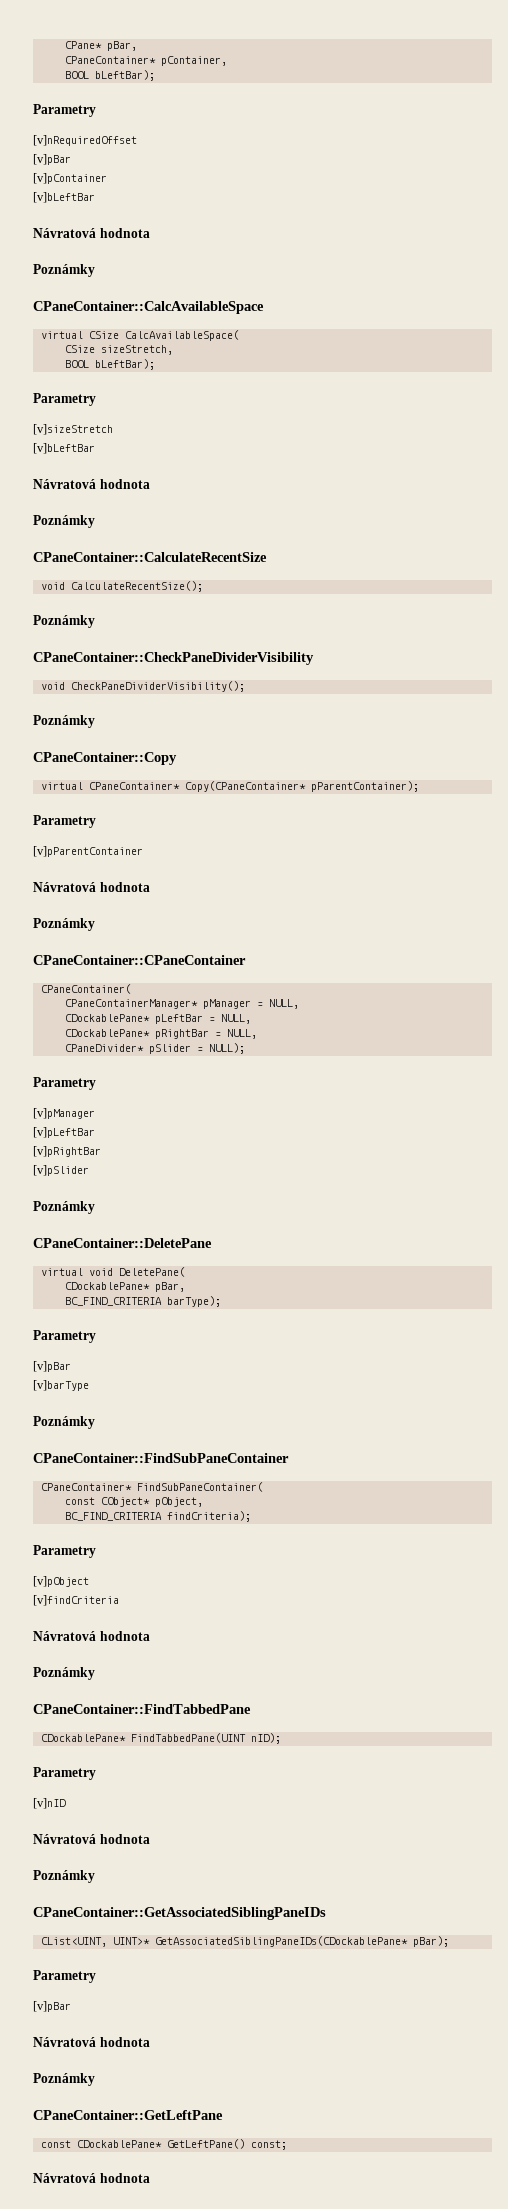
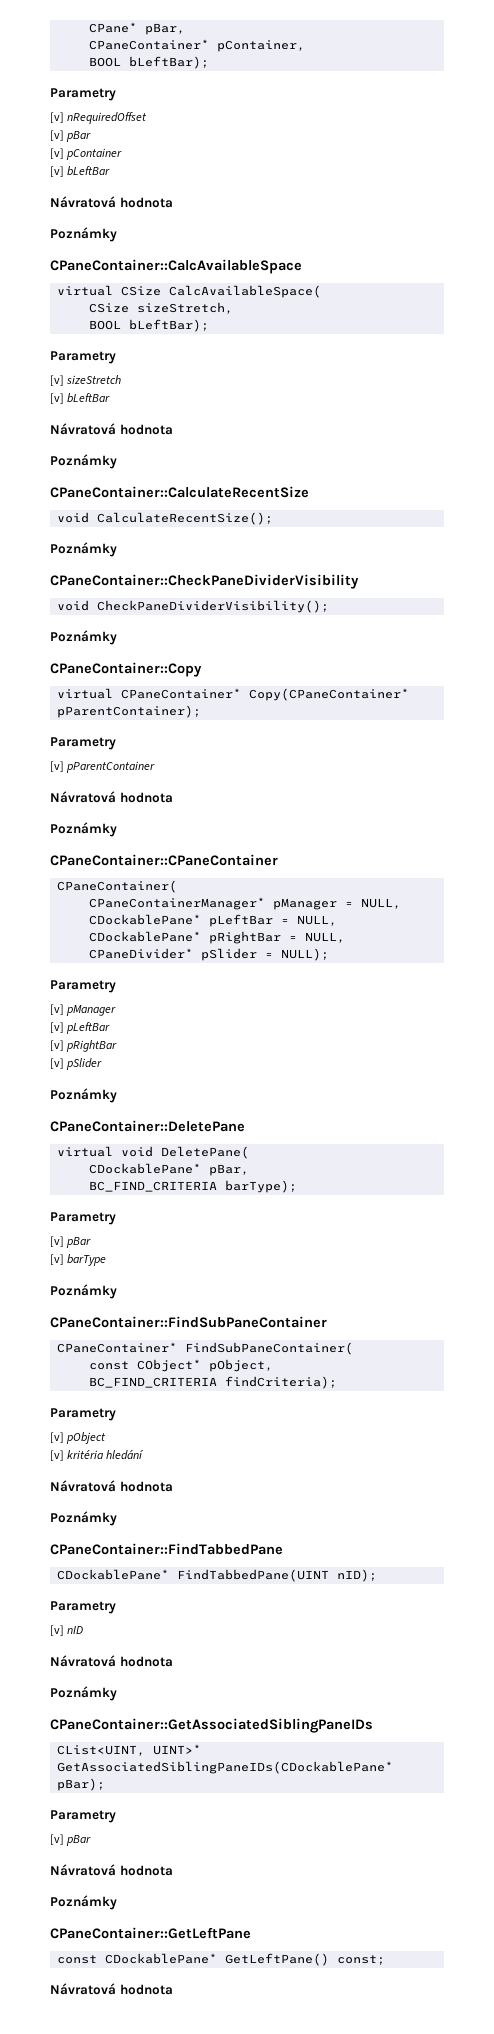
- [v]nRequiredOffset
- [v]pBar
- [v]pContainer
- [v]bLeftBar
+ [v] nRequiredOffset
+ [v] pBar
+ [v] pContainer
+ [v] bLeftBar
- [v]sizeStretch
- [v]bLeftBar
+ [v] sizeStretch
+ [v] bLeftBar
- [v]pParentContainer
+ [v] pParentContainer
- [v]pManager
- [v]pLeftBar
- [v]pRightBar
- [v]pSlider
+ [v] pManager
+ [v] pLeftBar
+ [v] pRightBar
+ [v] pSlider
  BC_FIND_CRITERIA barType);
  Parametry
- [v]pBar
- [v]barType
+ [v] pBar
+ [v] barType
- [v]pObject
- [v]findCriteria
+ [v] pObject
+ [v] kritéria hledání
- [v]nID
+ [v] nID
  CList<UINT, UINT>* GetAssociatedSiblingPaneIDs(CDockablePane* pBar);
  Parametry
- [v]pBar
+ [v] pBar

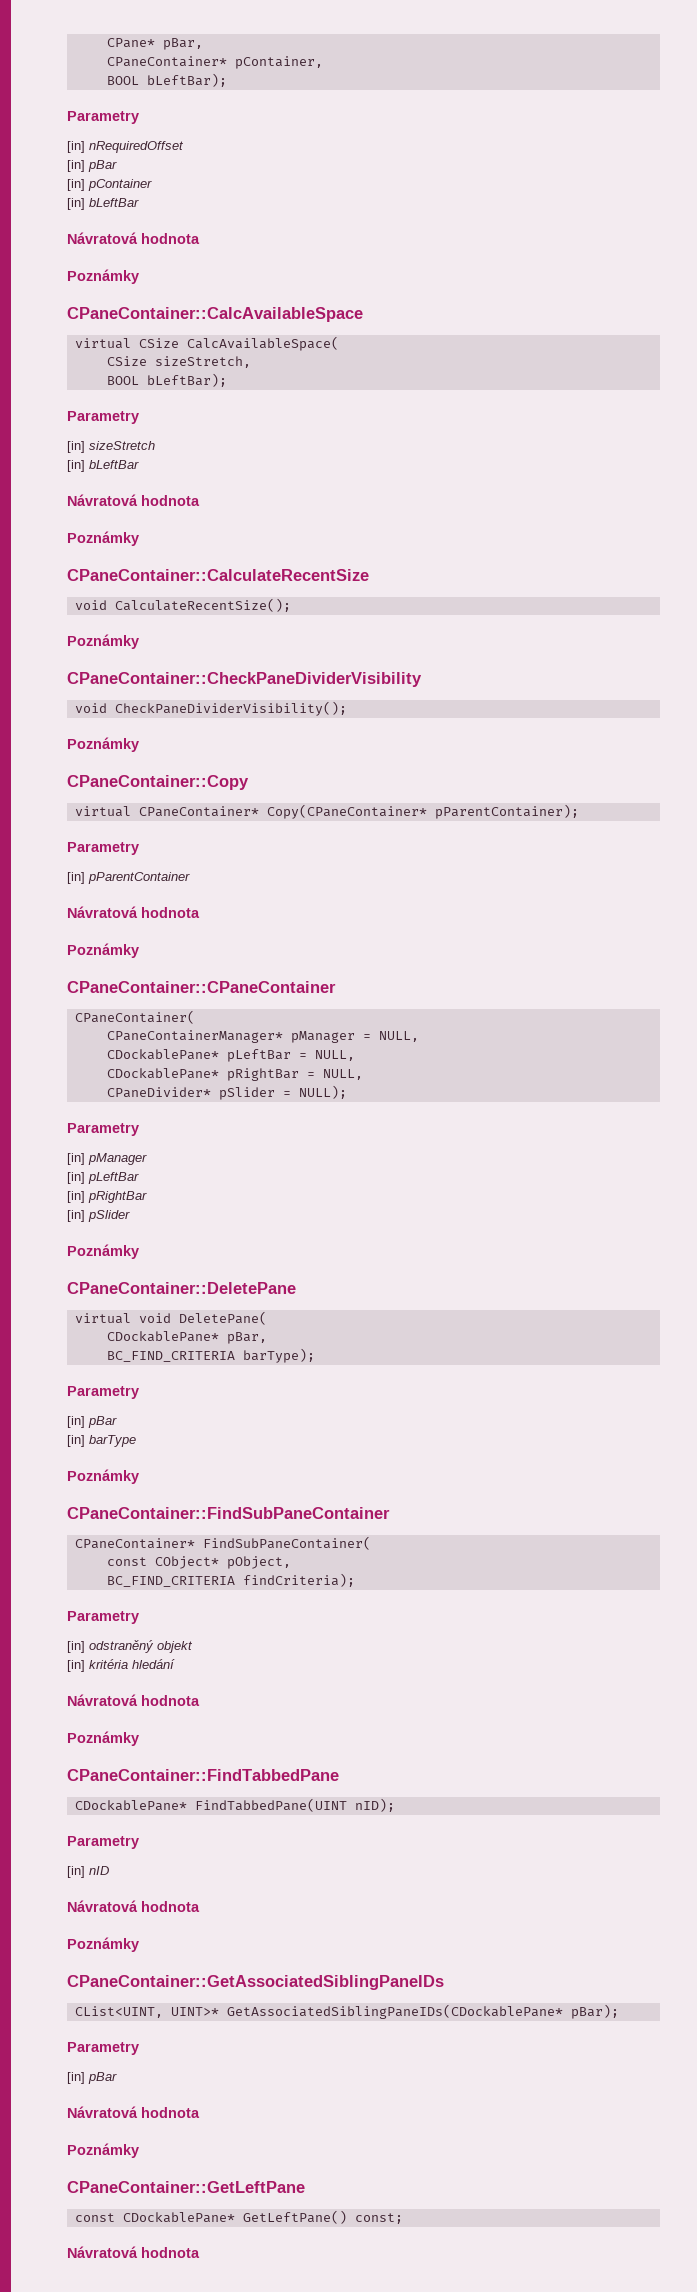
- [v] nRequiredOffset
- [v] pBar
- [v] pContainer
- [v] bLeftBar
+ [in] nRequiredOffset
+ [in] pBar
+ [in] pContainer
+ [in] bLeftBar
- [v] sizeStretch
- [v] bLeftBar
+ [in] sizeStretch
+ [in] bLeftBar
- [v] pParentContainer
+ [in] pParentContainer
- [v] pManager
+ [in] pManager
- [v] pLeftBar
+ [in] pLeftBar
- [v] pRightBar
+ [in] pRightBar
- [v] pSlider
+ [in] pSlider
  BC_FIND_CRITERIA barType);
  Parametry
- [v] pBar
- [v] barType
+ [in] pBar
+ [in] barType
- [v] pObject
- [v] kritéria hledání
+ [in] odstraněný objekt
+ [in] kritéria hledání
- [v] nID
+ [in] nID
  CList<UINT, UINT>* GetAssociatedSiblingPaneIDs(CDockablePane* pBar);
  Parametry
- [v] pBar
+ [in] pBar

